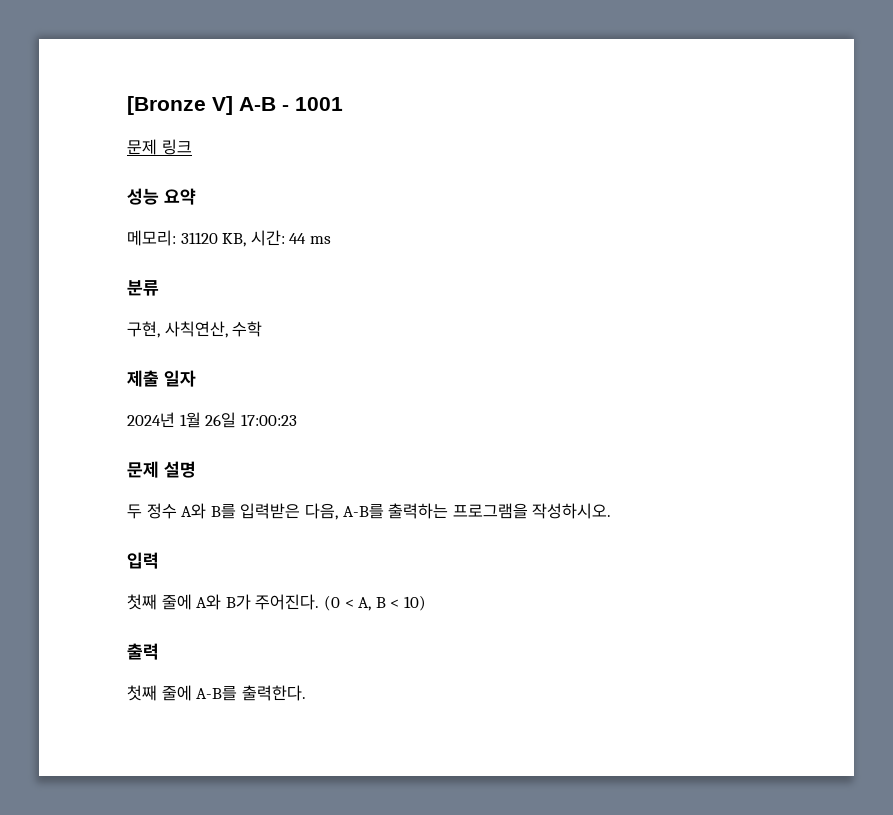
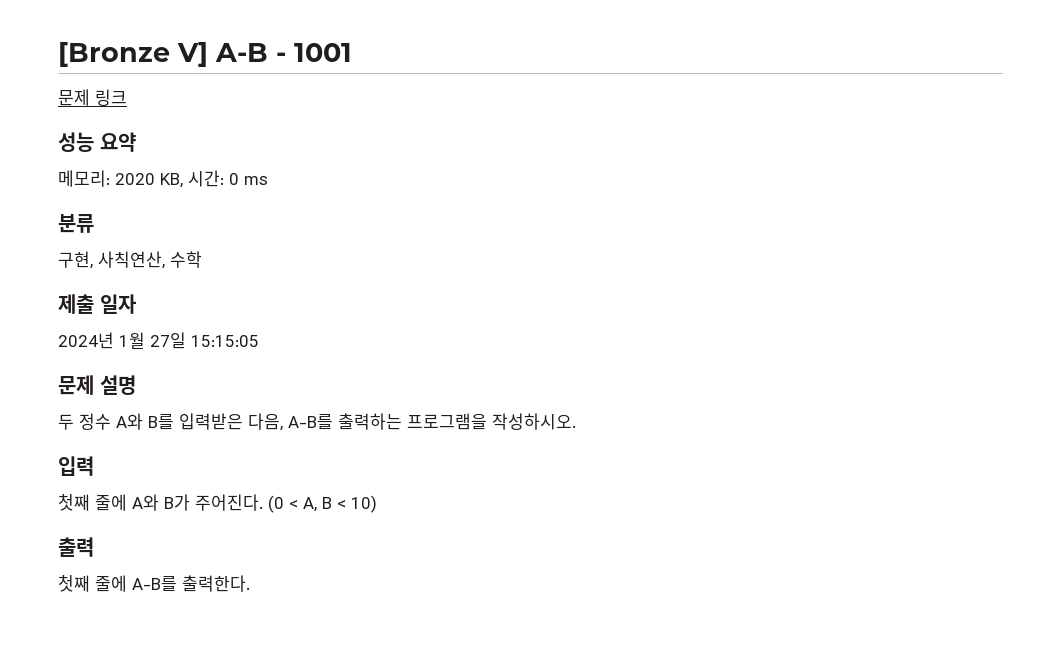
- 메모리: 31120 KB, 시간: 44 ms
+ 메모리: 2020 KB, 시간: 0 ms
- 2024년 1월 26일 17:00:23
+ 2024년 1월 27일 15:15:05

